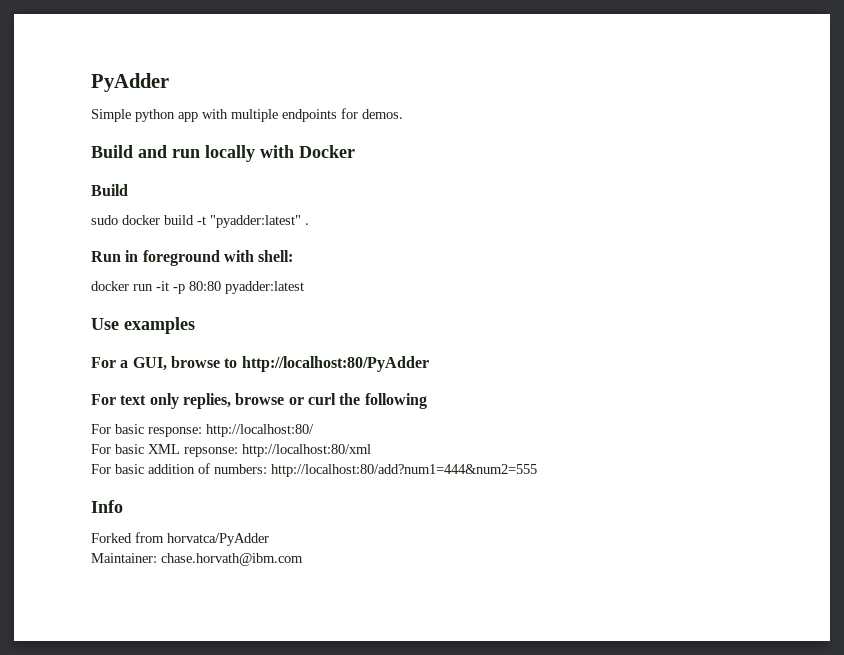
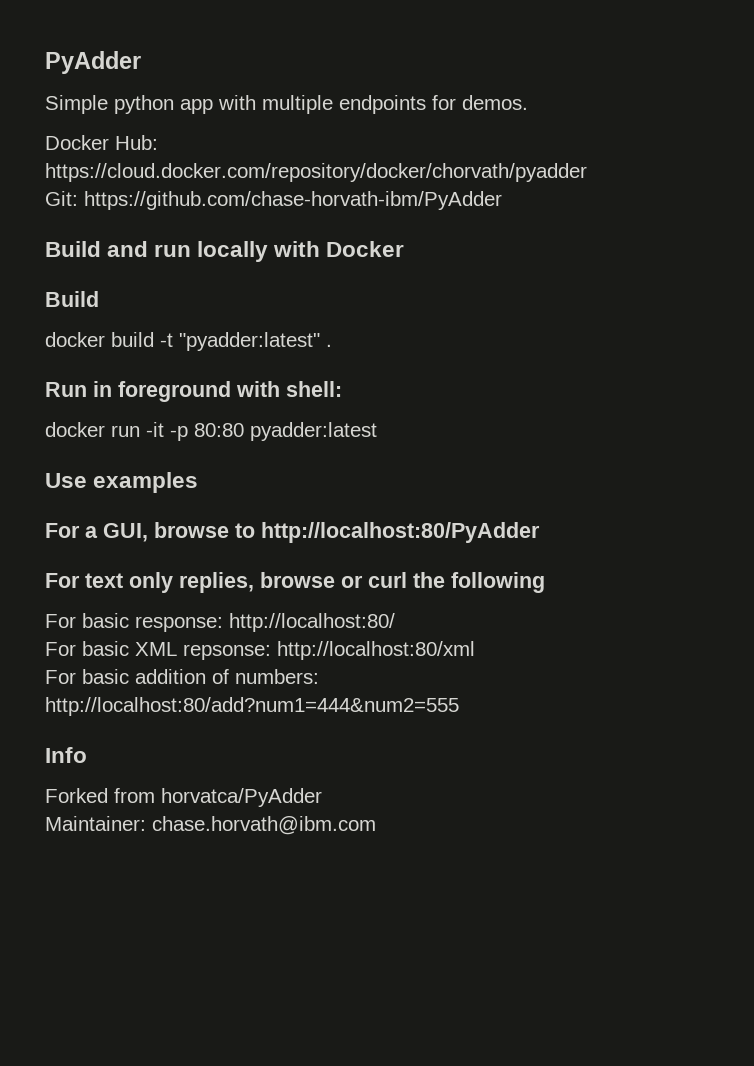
+ Docker Hub: https://cloud.docker.com/repository/docker/chorvath/pyadder
+ Git: https://github.com/chase-horvath-ibm/PyAdder
- sudo docker build -t "pyadder:latest" .
+ docker build -t "pyadder:latest" .

